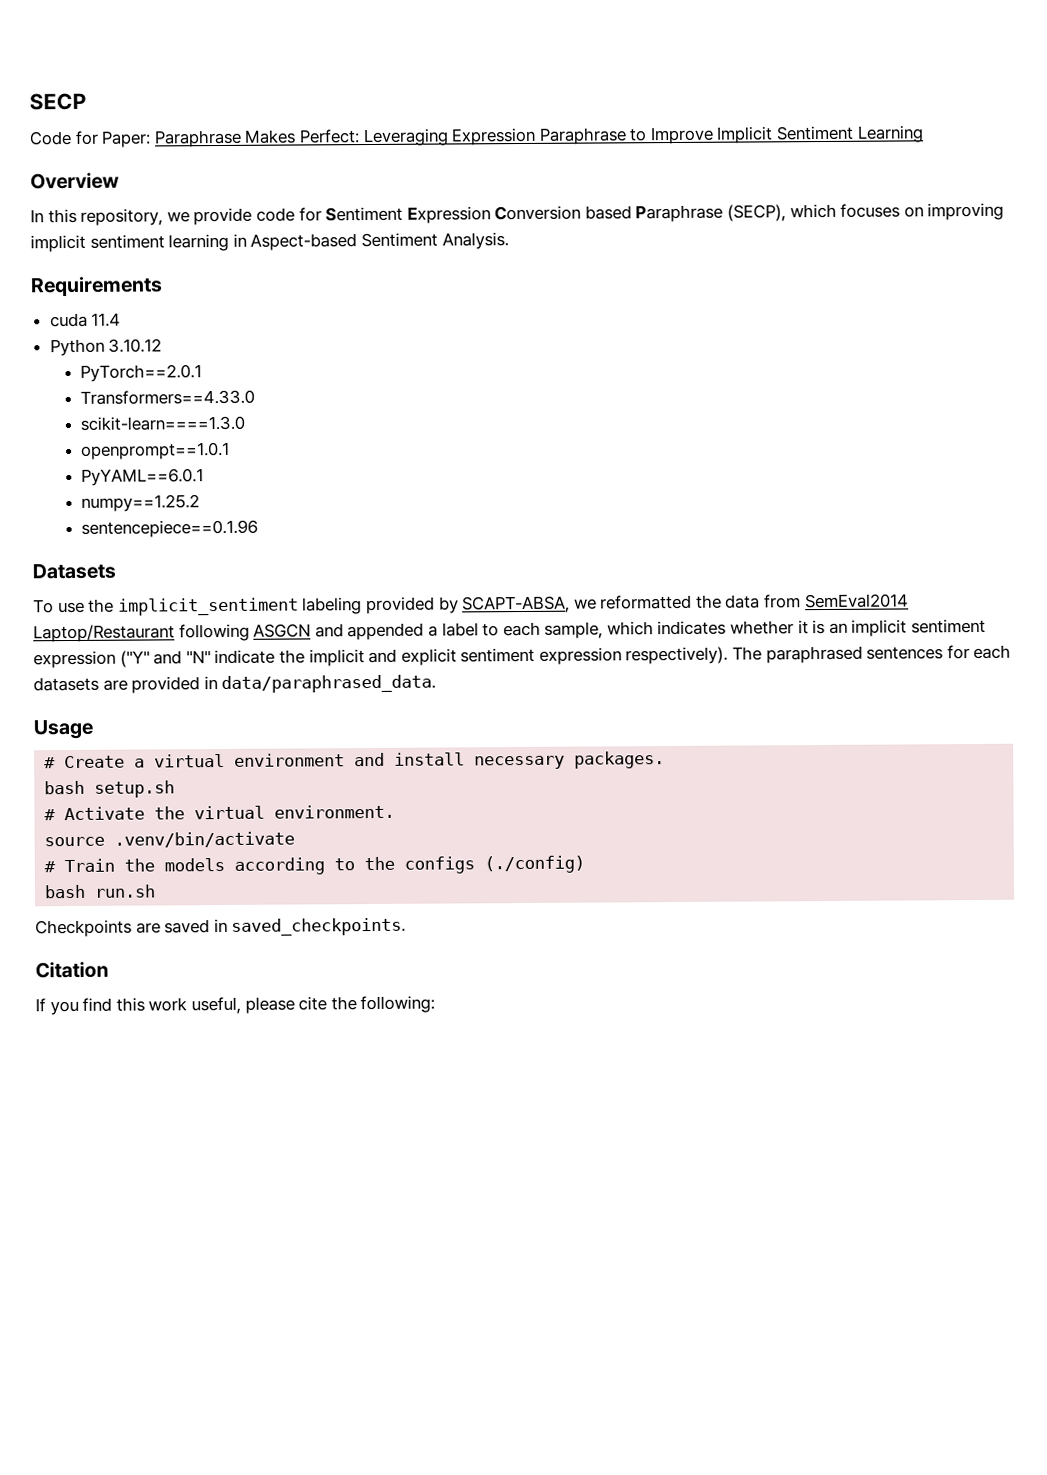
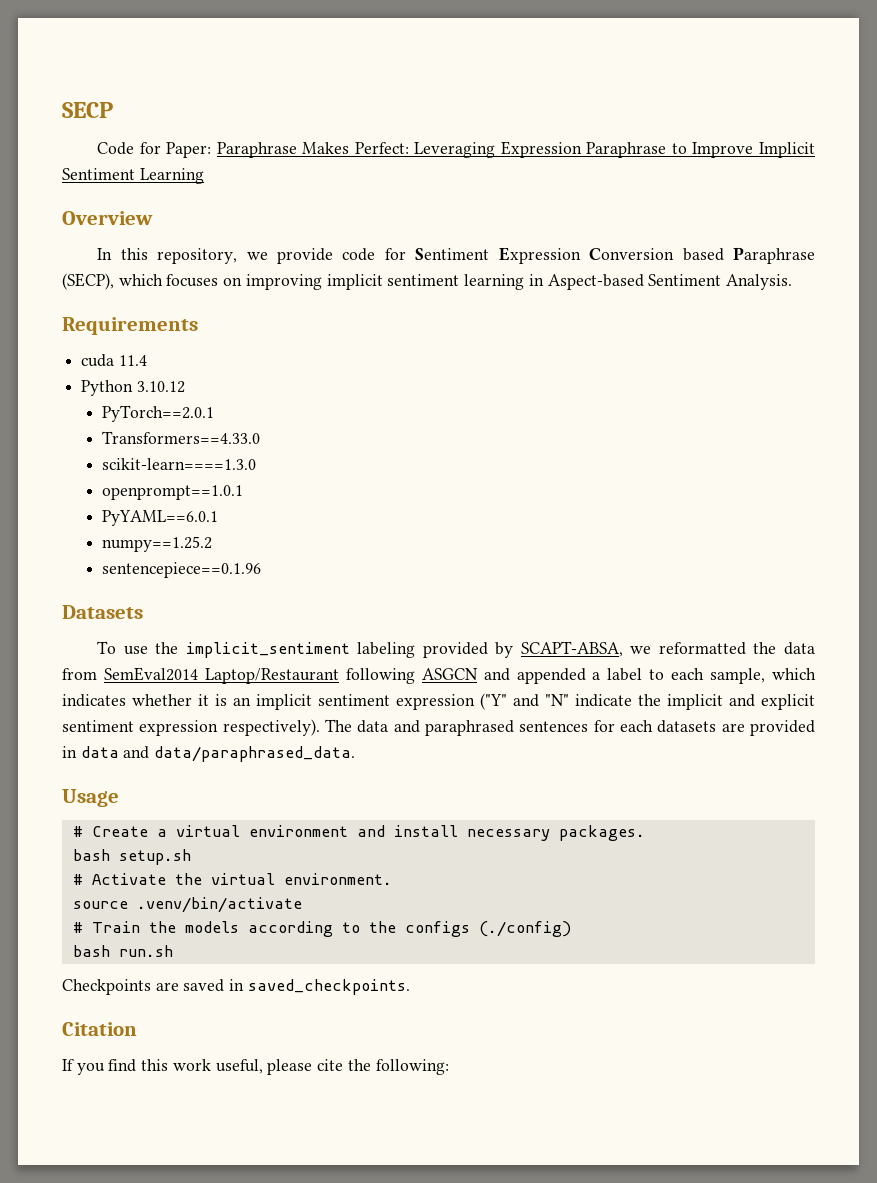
- The paraphrased sentences for each datasets are provided in data/paraphrased_data.
+ The data and paraphrased sentences for each datasets are provided in data and data/paraphrased_data.

